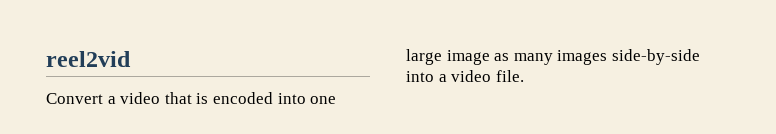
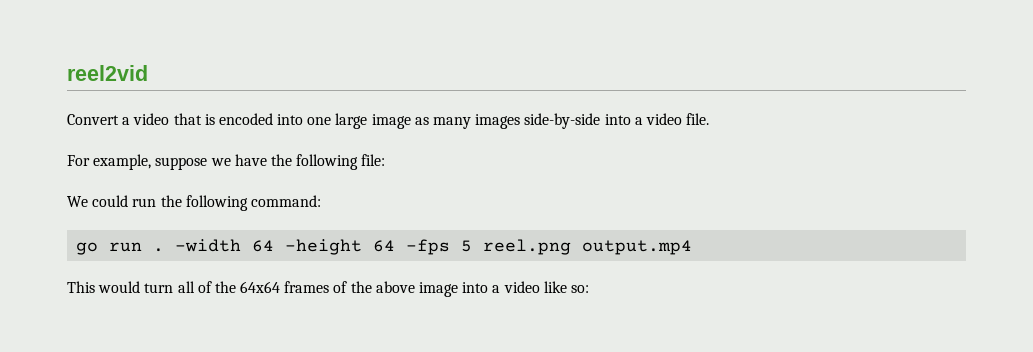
+ For example, suppose we have the following file:
+ We could run the following command:
+ go run . -width 64 -height 64 -fps 5 reel.png output.mp4
+ This would turn all of the 64x64 frames of the above image into a video like so:

